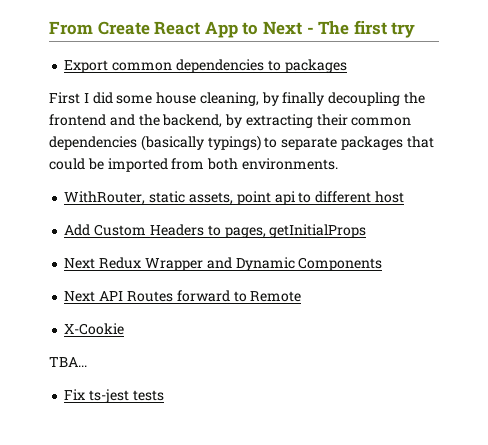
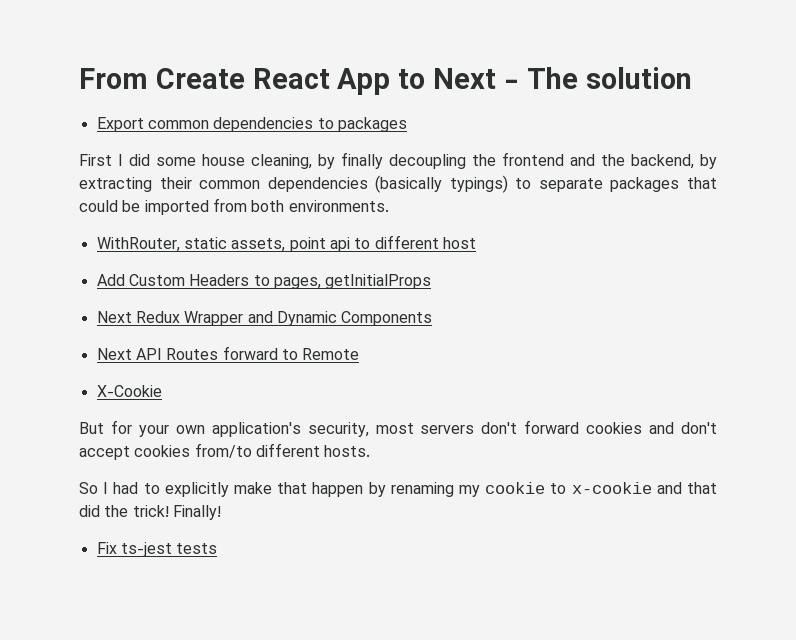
- From Create React App to Next - The first try
+ From Create React App to Next - The solution
- TBA...
+ But for your own application's security, most servers don't forward cookies and don't accept cookies from/to different hosts.
+ So I had to explicitly make that happen by renaming my cookie to x-cookie and that did the trick! Finally!

